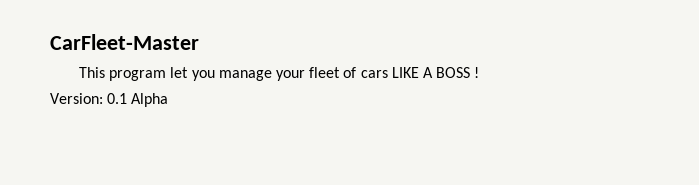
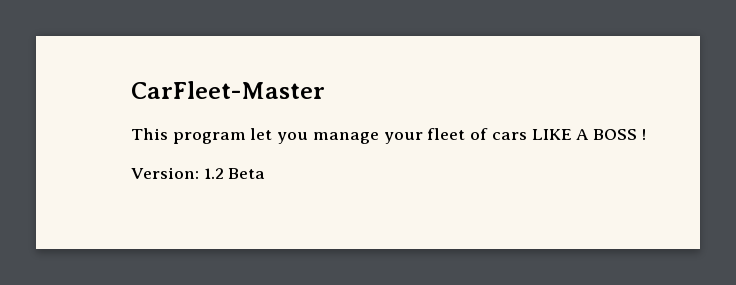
- Version: 0.1 Alpha
+ Version: 1.2 Beta

